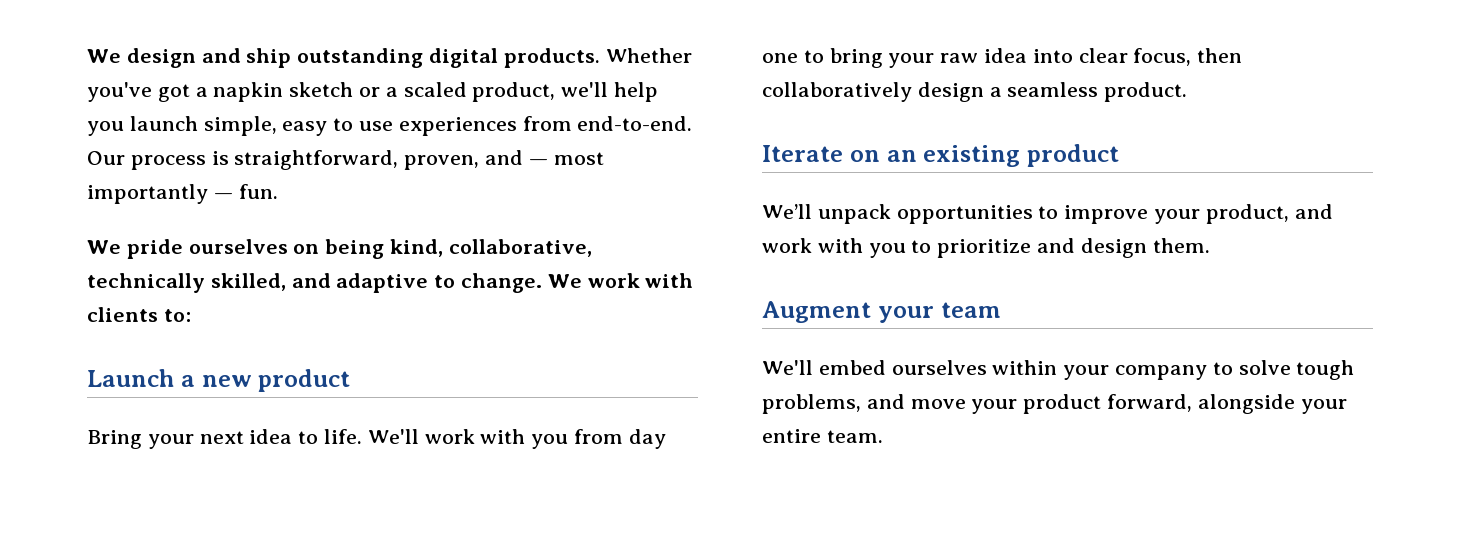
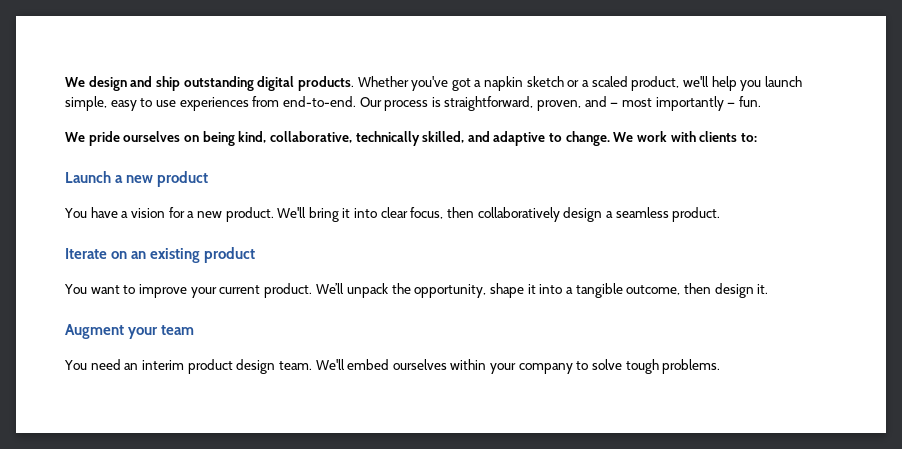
- Bring your next idea to life. We'll work with you from day one to bring your raw idea into clear focus, then collaboratively design a seamless product.
+ You have a vision for a new product. We'll bring it into clear focus, then collaboratively design a seamless product.
- We’ll unpack opportunities to improve your product, and work with you to prioritize and design them.
+ You want to improve your current product. We’ll unpack the opportunity, shape it into a tangible outcome, then design it.
  Augment your team
- We'll embed ourselves within your company to solve tough problems, and move your product forward, alongside your entire team.
+ You need an interim product design team. We'll embed ourselves within your company to solve tough problems.

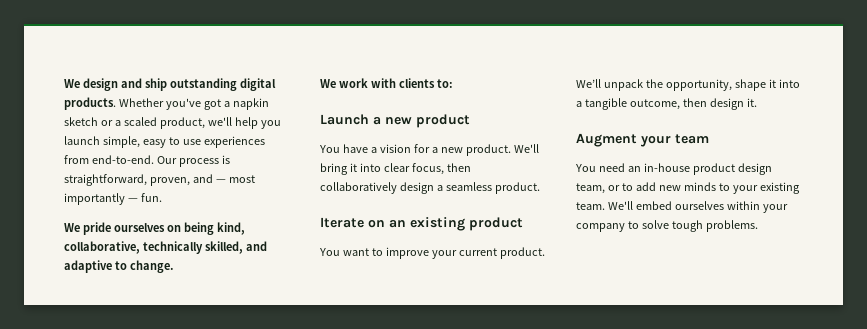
- We pride ourselves on being kind, collaborative, technically skilled, and adaptive to change. We work with clients to:
+ We pride ourselves on being kind, collaborative, technically skilled, and adaptive to change.
+ We work with clients to:
- You need an interim product design team.
+ You need an in-house product design team, or to add new minds to your existing team.

